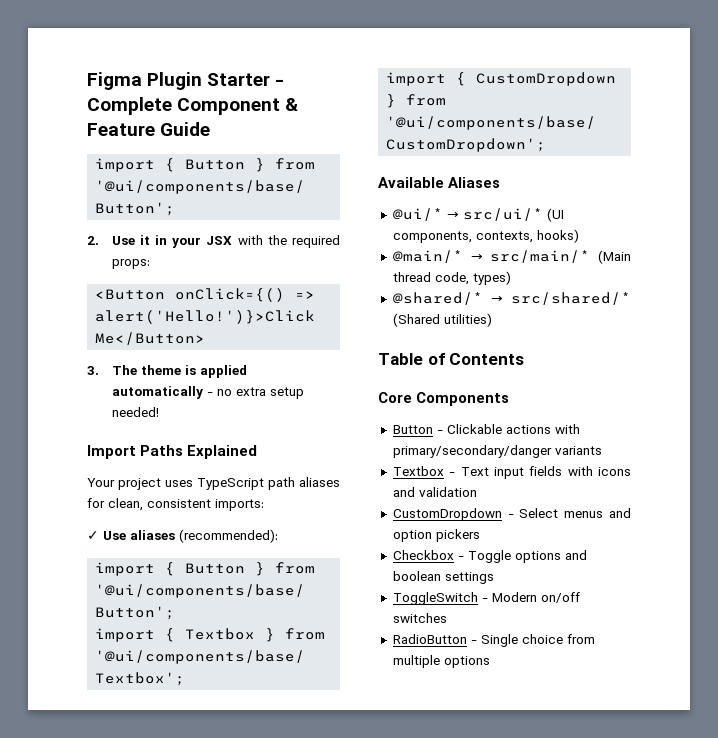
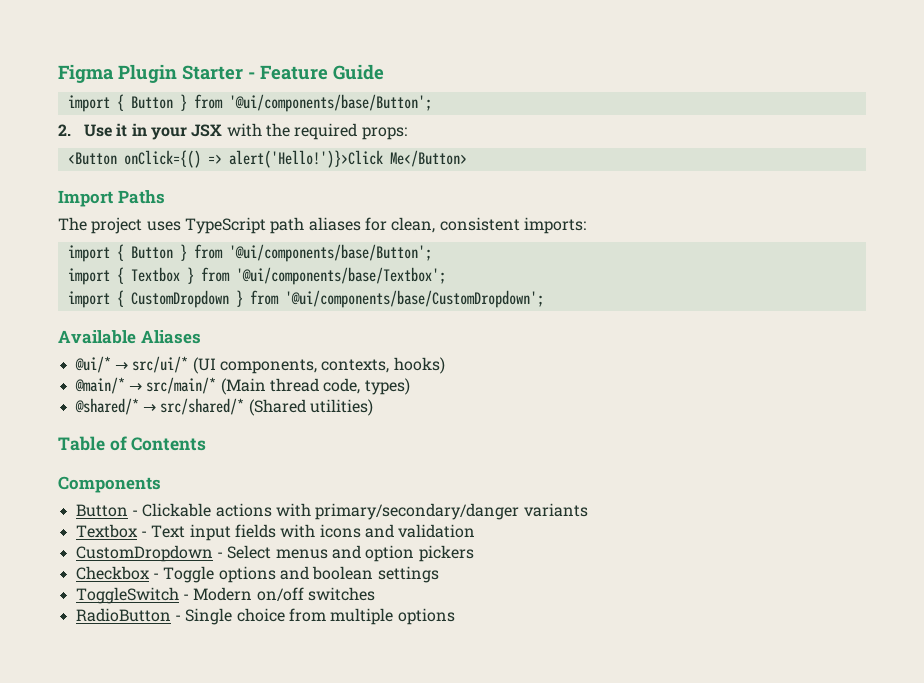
- Figma Plugin Starter - Complete Component & Feature Guide
+ Figma Plugin Starter - Feature Guide
- 3. The theme is applied automatically - no extra setup needed!
- Import Paths Explained
- Your project uses TypeScript path aliases for clean, consistent imports:
+ Import Paths
+ The project uses TypeScript path aliases for clean, consistent imports:
- ✓ Use aliases (recommended):
- Core Components
+ Components

